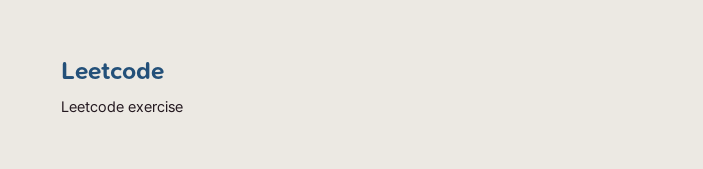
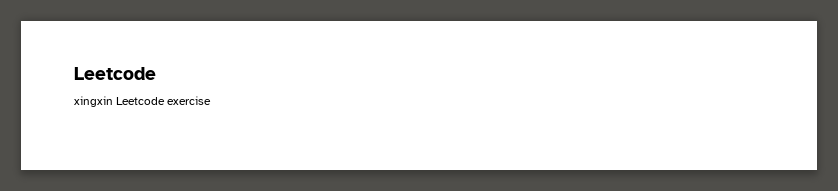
- Leetcode exercise
+ xingxin Leetcode exercise

